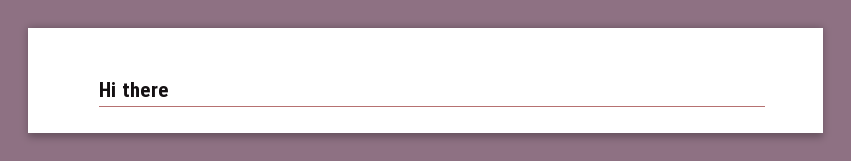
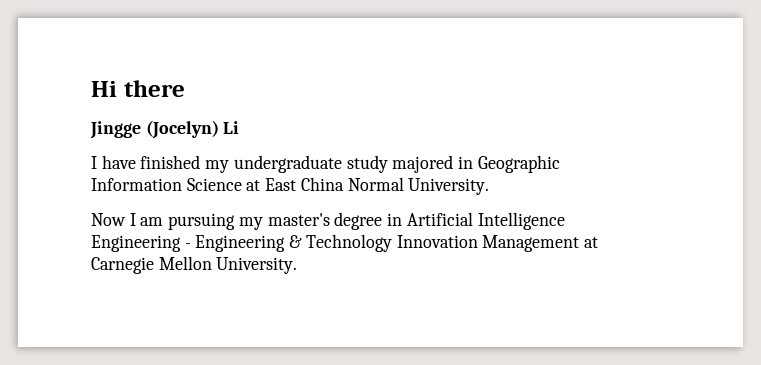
+ Jingge (Jocelyn) Li
+ I have finished my undergraduate study majored in Geographic Information Science at East China Normal University.
+ Now I am pursuing my master's degree in Artificial Intelligence Engineering - Engineering & Technology Innovation Management at Carnegie Mellon University.

